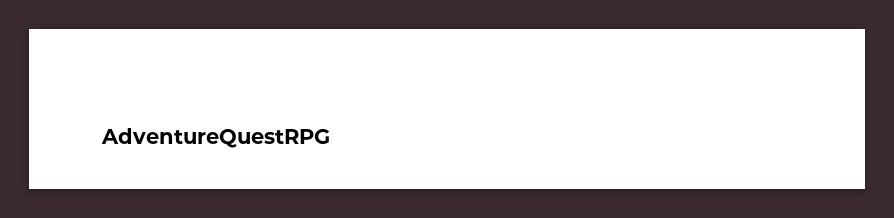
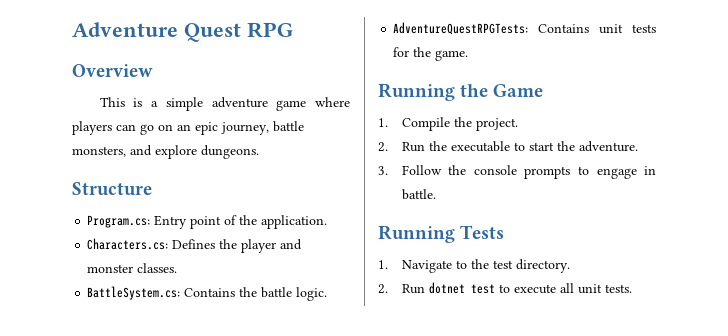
- AdventureQuestRPG
+ Adventure Quest RPG
+ Overview
+ This is a simple adventure game where players can go on an epic journey, battle monsters, and explore dungeons.
+ Structure
+ Program.cs: Entry point of the application.
+ Characters.cs: Defines the player and monster classes.
+ BattleSystem.cs: Contains the battle logic.
+ AdventureQuestRPGTests: Contains unit tests for the game.
+ Running the Game
+ 1. Compile the project.
+ 2. Run the executable to start the adventure.
+ 3. Follow the console prompts to engage in battle.
+ Running Tests
+ 1. Navigate to the test directory.
+ 2. Run dotnet test to execute all unit tests.

